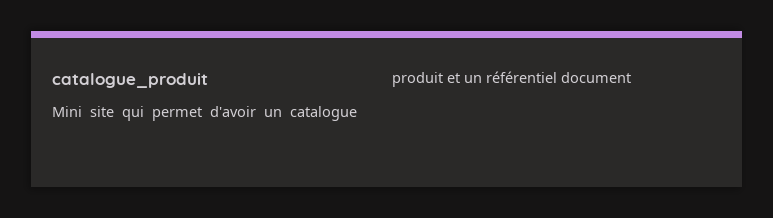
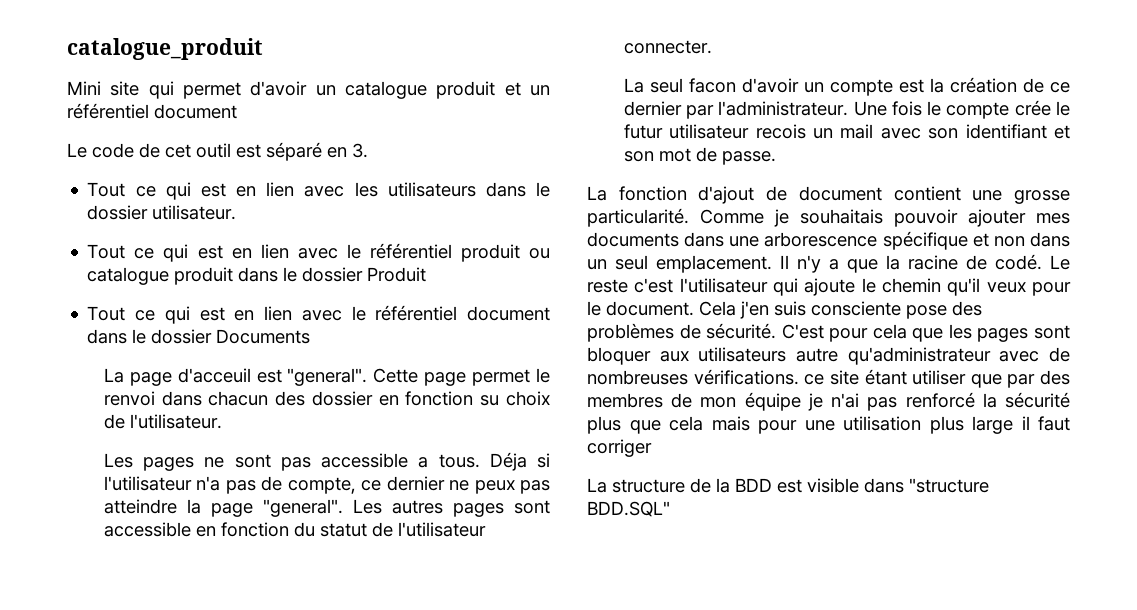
+ Le code de cet outil est séparé en 3.
+ Tout ce qui est en lien avec les utilisateurs dans le dossier utilisateur.
+ Tout ce qui est en lien avec le référentiel produit ou catalogue produit dans le dossier Produit
+ Tout ce qui est en lien avec le référentiel document dans le dossier Documents
+ La page d'acceuil est "general". Cette page permet le renvoi dans chacun des dossier en fonction su choix de l'utilisateur.
+ Les pages ne sont pas accessible a tous. Déja si l'utilisateur n'a pas de compte, ce dernier ne peux pas atteindre la page "general". Les autres pages sont accessible en fonction du statut de l'utilisateur connecter.
+ La seul facon d'avoir un compte est la création de ce dernier par l'administrateur. Une fois le compte crée le futur utilisateur recois un mail avec son identifiant et son mot de passe.
+ La fonction d'ajout de document contient une grosse particularité. Comme je souhaitais pouvoir ajouter mes documents dans une arborescence spécifique et non dans un seul emplacement. Il n'y a que la racine de codé. Le reste c'est l'utilisateur qui ajoute le chemin qu'il veux pour le document. Cela j'en suis consciente pose des problèmes de sécurité. C'est pour cela que les pages sont bloquer aux utilisateurs autre qu'administrateur avec de nombreuses vérifications. ce site étant utiliser que par des membres de mon équipe je n'ai pas renforcé la sécurité plus que cela mais pour une utilisation plus large il faut corriger
+ La structure de la BDD est visible dans "structure BDD.SQL"

